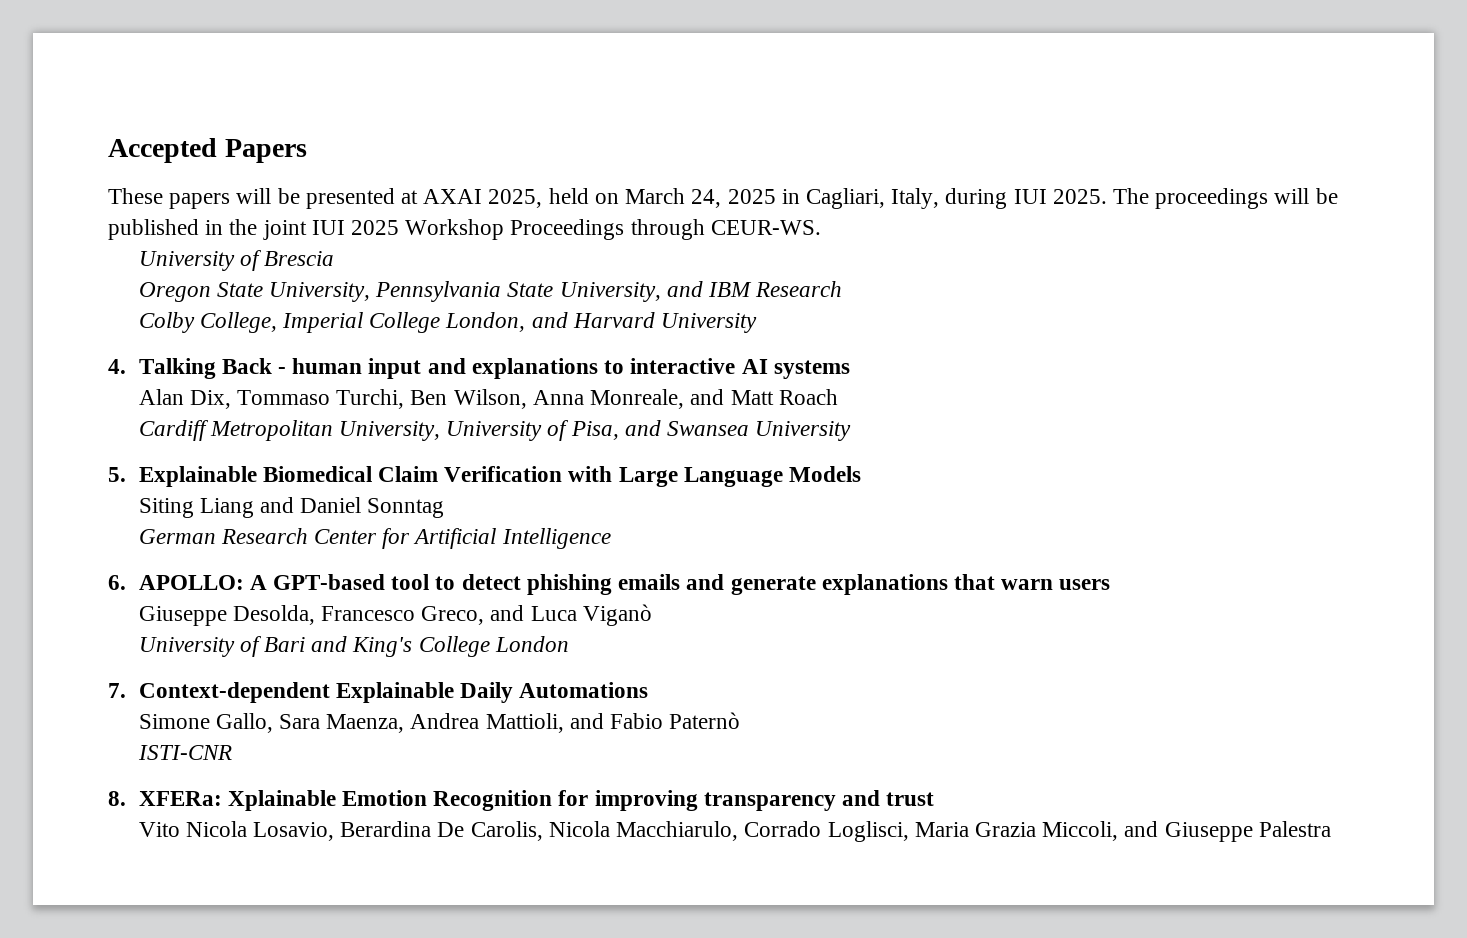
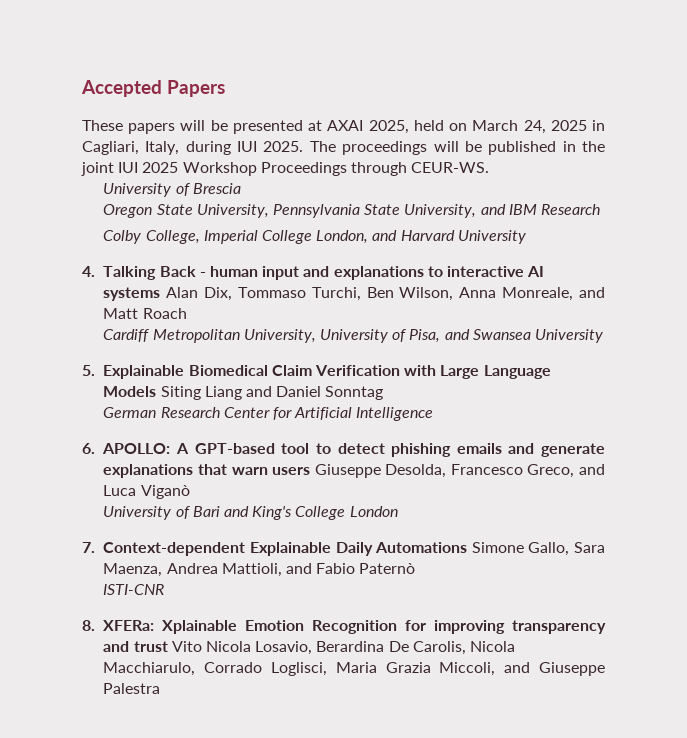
- 4. Talking Back - human input and explanations to interactive AI systems
- Alan Dix, Tommaso Turchi, Ben Wilson, Anna Monreale, and Matt Roach
+ 4. Talking Back - human input and explanations to interactive AI systems Alan Dix, Tommaso Turchi, Ben Wilson, Anna Monreale, and Matt Roach
- 5. Explainable Biomedical Claim Verification with Large Language Models
- Siting Liang and Daniel Sonntag
+ 5. Explainable Biomedical Claim Verification with Large Language Models Siting Liang and Daniel Sonntag
- 6. APOLLO: A GPT-based tool to detect phishing emails and generate explanations that warn users
- Giuseppe Desolda, Francesco Greco, and Luca Viganò
+ 6. APOLLO: A GPT-based tool to detect phishing emails and generate explanations that warn users Giuseppe Desolda, Francesco Greco, and Luca Viganò
- 7. Context-dependent Explainable Daily Automations
- Simone Gallo, Sara Maenza, Andrea Mattioli, and Fabio Paternò
+ 7. Context-dependent Explainable Daily Automations Simone Gallo, Sara Maenza, Andrea Mattioli, and Fabio Paternò
- 8. XFERa: Xplainable Emotion Recognition for improving transparency and trust
- Vito Nicola Losavio, Berardina De Carolis, Nicola Macchiarulo, Corrado Loglisci, Maria Grazia Miccoli, and Giuseppe Palestra
+ 8. XFERa: Xplainable Emotion Recognition for improving transparency and trust Vito Nicola Losavio, Berardina De Carolis, Nicola Macchiarulo, Corrado Loglisci, Maria Grazia Miccoli, and Giuseppe Palestra

